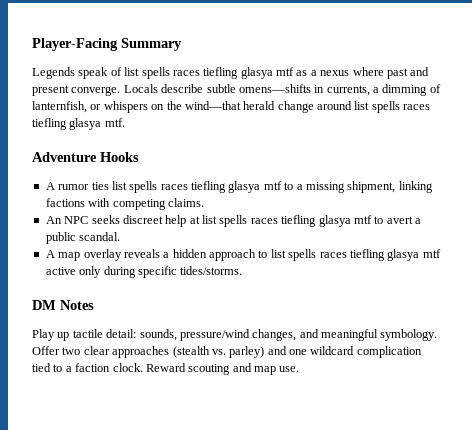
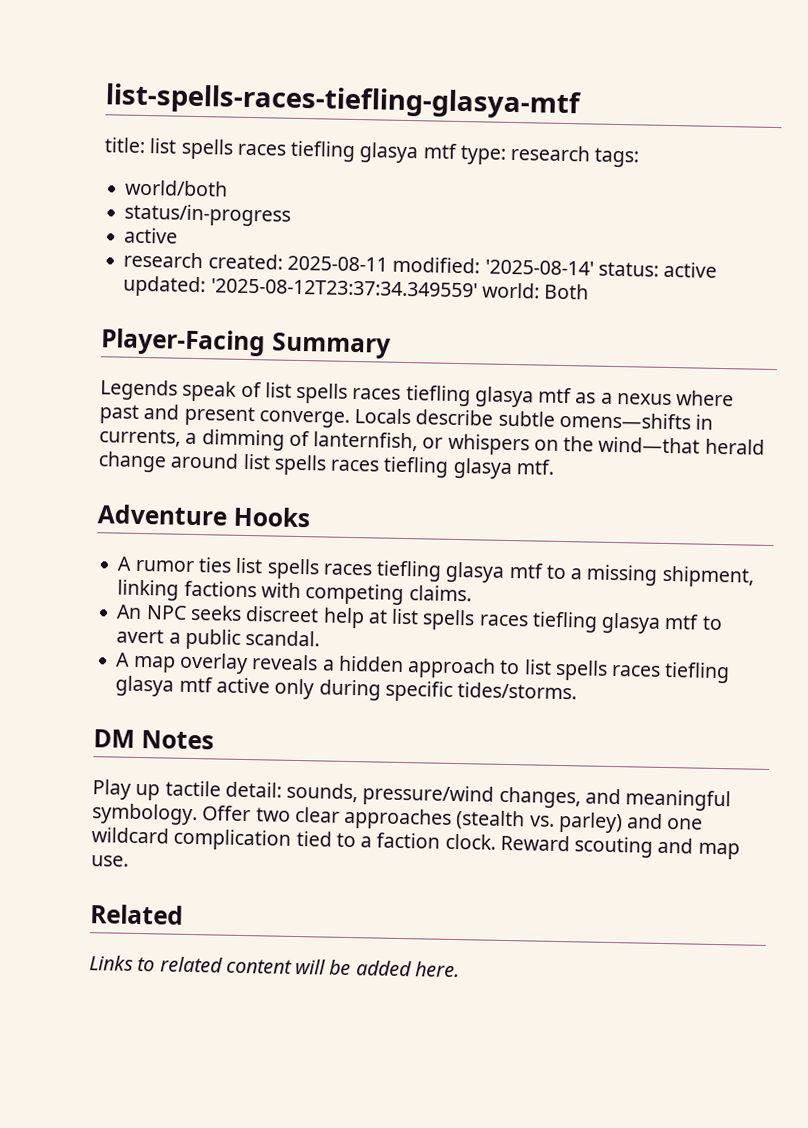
+ list-spells-races-tiefling-glasya-mtf
+ title: list spells races tiefling glasya mtf type: research tags:
+ world/both
+ status/in-progress
+ active
+ research created: 2025-08-11 modified: '2025-08-14' status: active updated: '2025-08-12T23:37:34.349559' world: Both
+ Related
+ Links to related content will be added here.

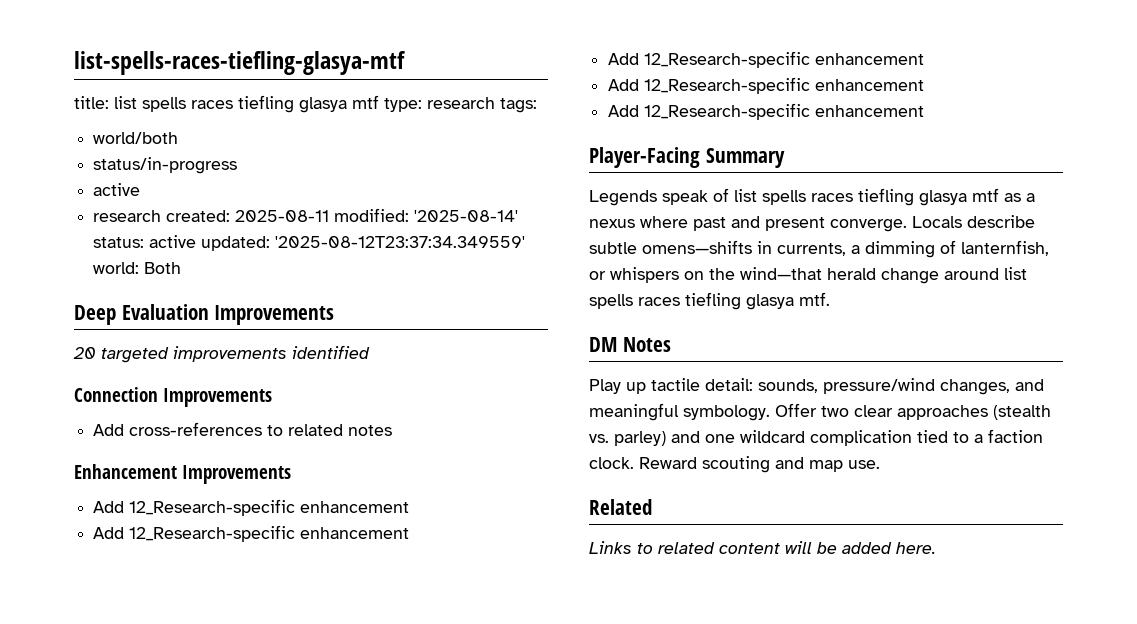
+ Deep Evaluation Improvements
+ 20 targeted improvements identified
+ Connection Improvements
+ Add cross-references to related notes
+ Enhancement Improvements
+ Add 12_Research-specific enhancement
+ Add 12_Research-specific enhancement
+ Add 12_Research-specific enhancement
+ Add 12_Research-specific enhancement
+ Add 12_Research-specific enhancement
- Adventure Hooks
- A rumor ties list spells races tiefling glasya mtf to a missing shipment, linking factions with competing claims.
- An NPC seeks discreet help at list spells races tiefling glasya mtf to avert a public scandal.
- A map overlay reveals a hidden approach to list spells races tiefling glasya mtf active only during specific tides/storms.

